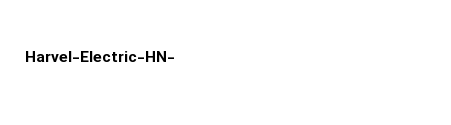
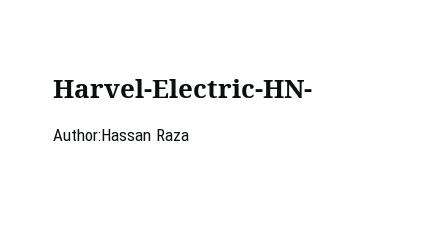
+ Author:Hassan Raza

